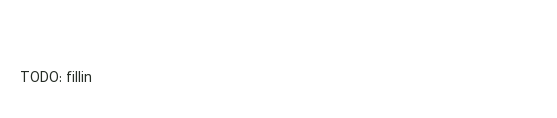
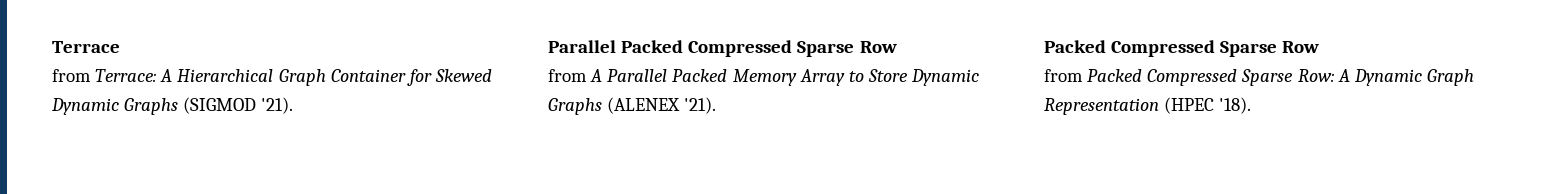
- TODO: fillin
+ Terrace
+ from Terrace: A Hierarchical Graph Container for Skewed Dynamic Graphs (SIGMOD '21).
+ Parallel Packed Compressed Sparse Row
+ from A Parallel Packed Memory Array to Store Dynamic Graphs (ALENEX '21).
+ Packed Compressed Sparse Row
+ from Packed Compressed Sparse Row: A Dynamic Graph Representation (HPEC '18).

